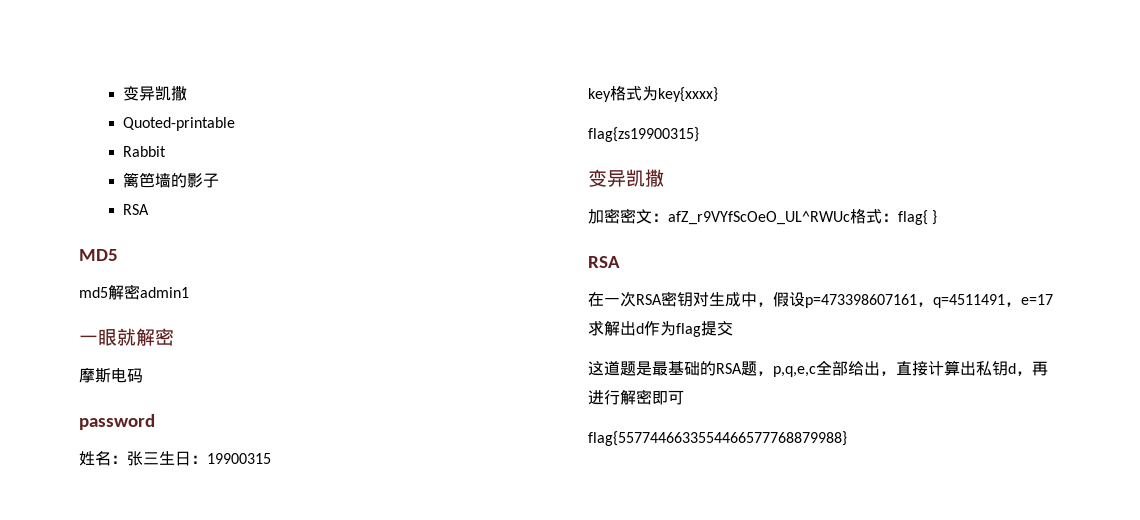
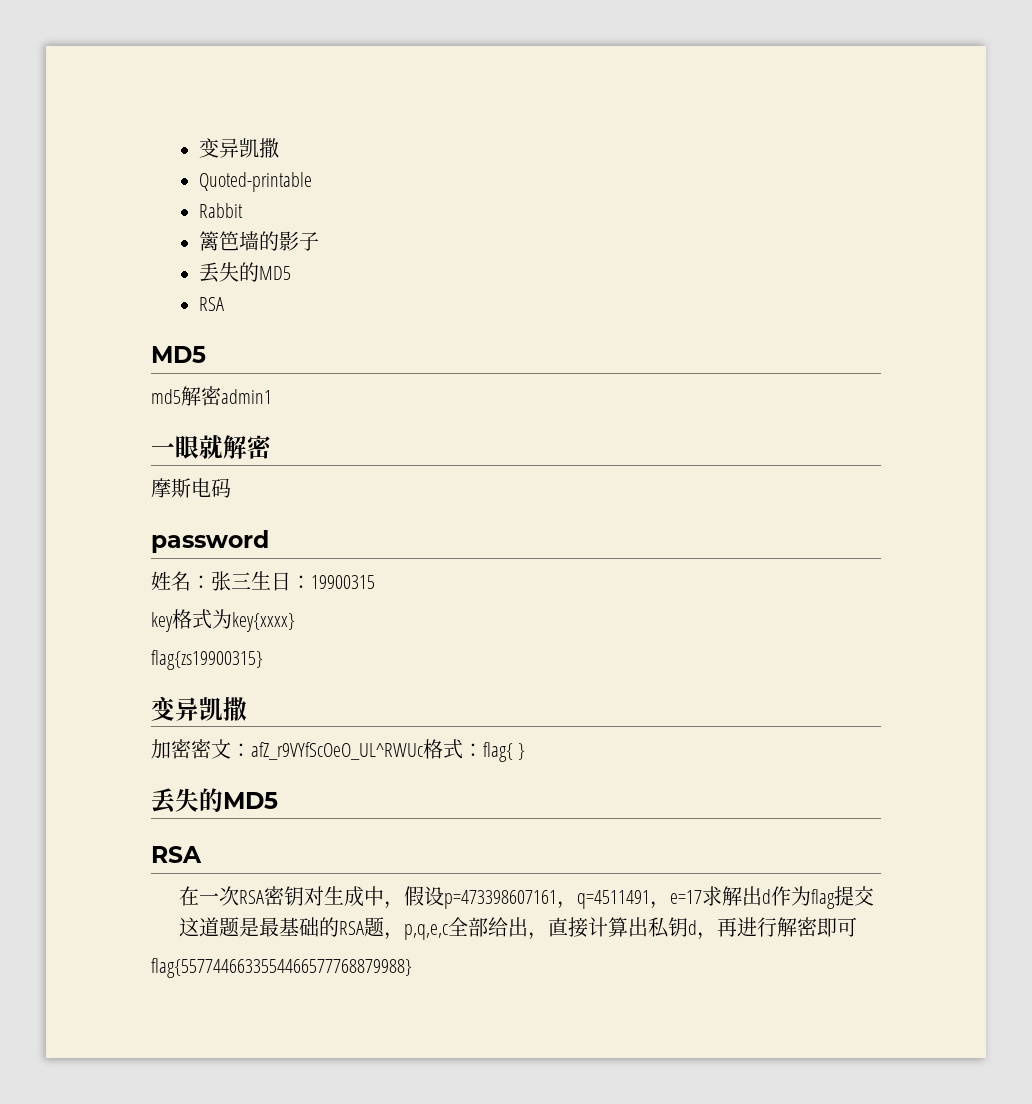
  篱笆墙的影子
+ 丢失的MD5
  加密密文：afZ_r9VYfScOeO_UL^RWUc格式：flag{ }
+ 丢失的MD5

